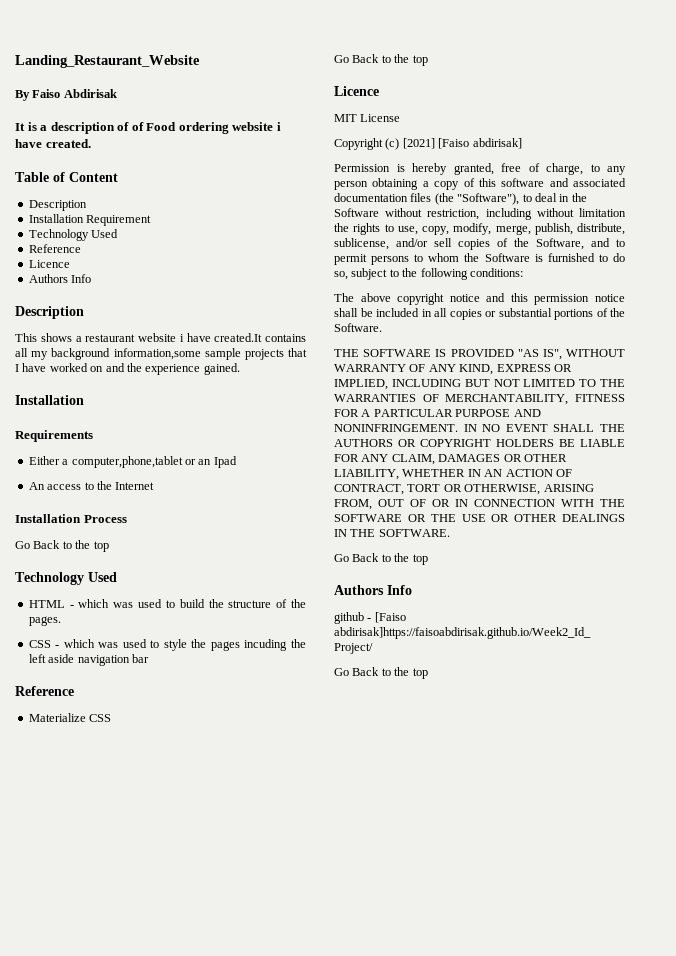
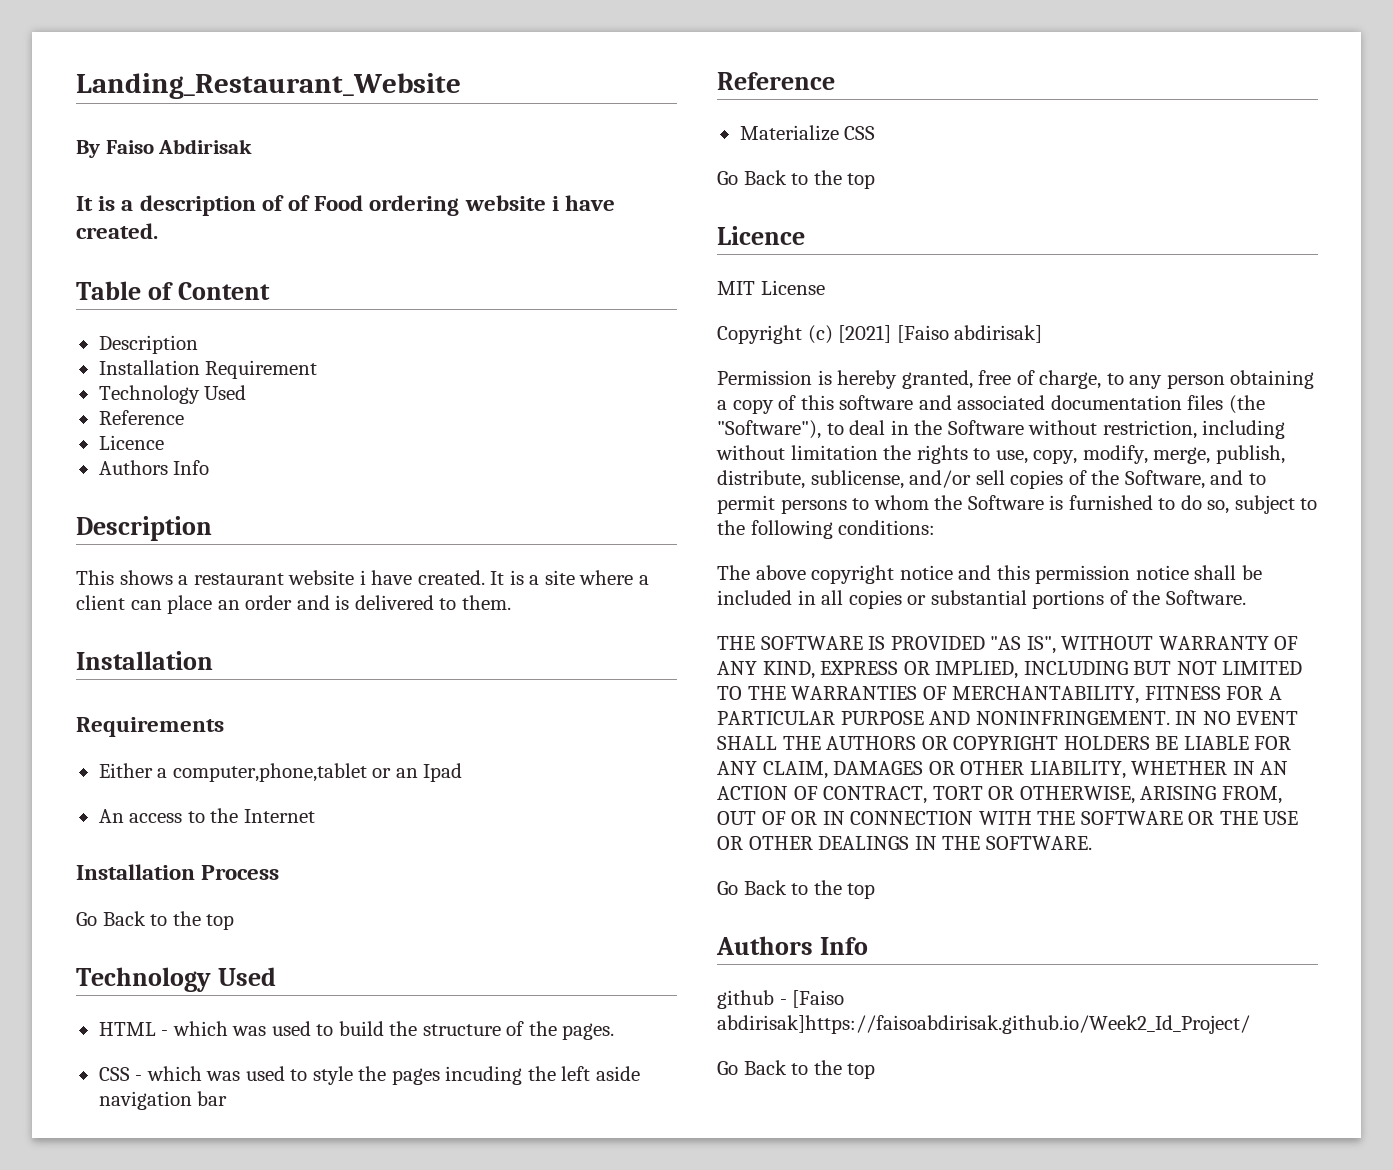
- This shows a restaurant website i have created.It contains all my background information,some sample projects that I have worked on and the experience gained.
+ This shows a restaurant website i have created. It is a site where a client can place an order and is delivered to them.

